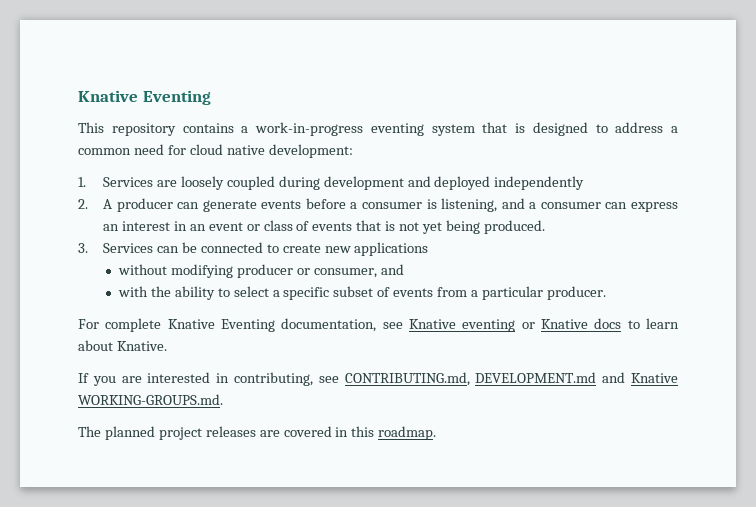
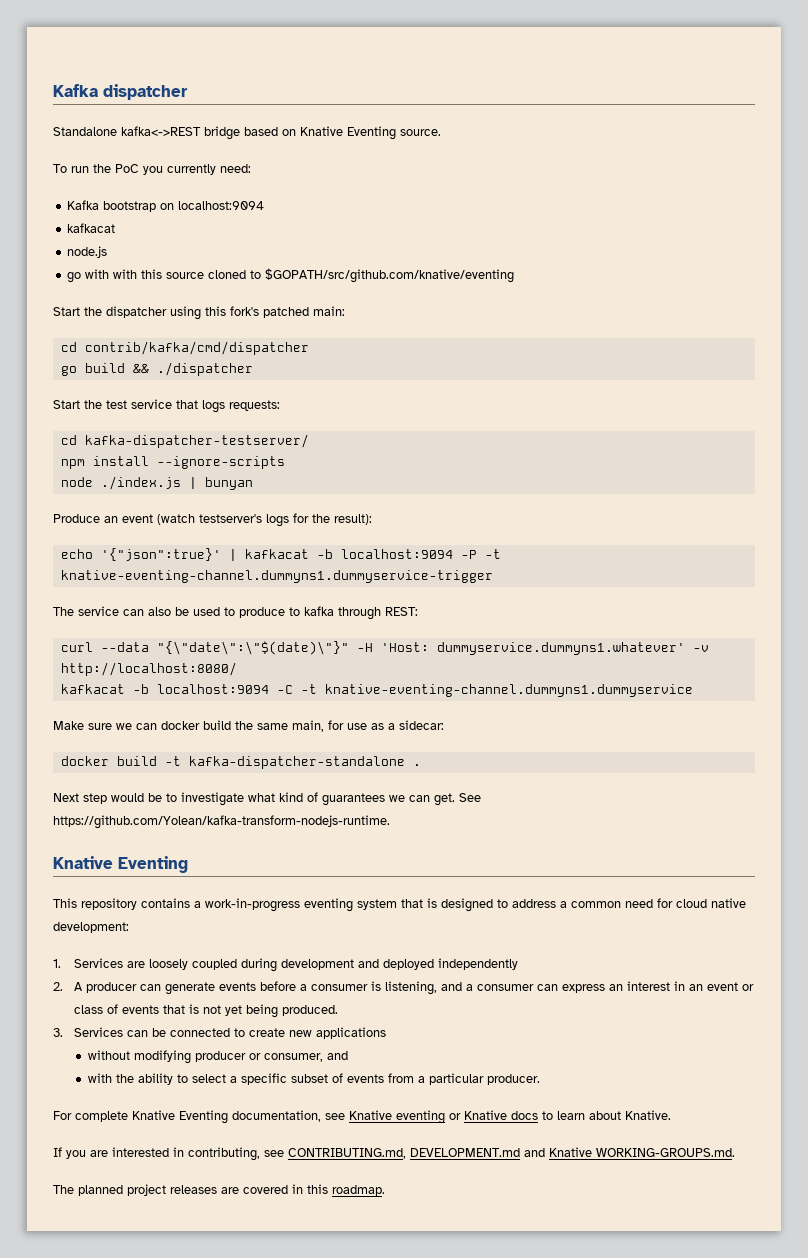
+ Kafka dispatcher
+ Standalone kafka<->REST bridge based on Knative Eventing source.
+ To run the PoC you currently need:
+ Kafka bootstrap on localhost:9094
+ kafkacat
+ node.js
+ go with with this source cloned to $GOPATH/src/github.com/knative/eventing
+ Start the dispatcher using this fork's patched main:
+ cd contrib/kafka/cmd/dispatcher
+ go build && ./dispatcher
+ Start the test service that logs requests:
+ cd kafka-dispatcher-testserver/
+ npm install --ignore-scripts
+ node ./index.js | bunyan
+ Produce an event (watch testserver's logs for the result):
+ echo '{"json":true}' | kafkacat -b localhost:9094 -P -t knative-eventing-channel.dummyns1.dummyservice-trigger
+ The service can also be used to produce to kafka through REST:
+ curl --data "{\"date\":\"$(date)\"}" -H 'Host: dummyservice.dummyns1.whatever' -v http://localhost:8080/
+ kafkacat -b localhost:9094 -C -t knative-eventing-channel.dummyns1.dummyservice
+ Make sure we can docker build the same main, for use as a sidecar:
+ docker build -t kafka-dispatcher-standalone .
+ Next step would be to investigate what kind of guarantees we can get. See https://github.com/Yolean/kafka-transform-nodejs-runtime.

